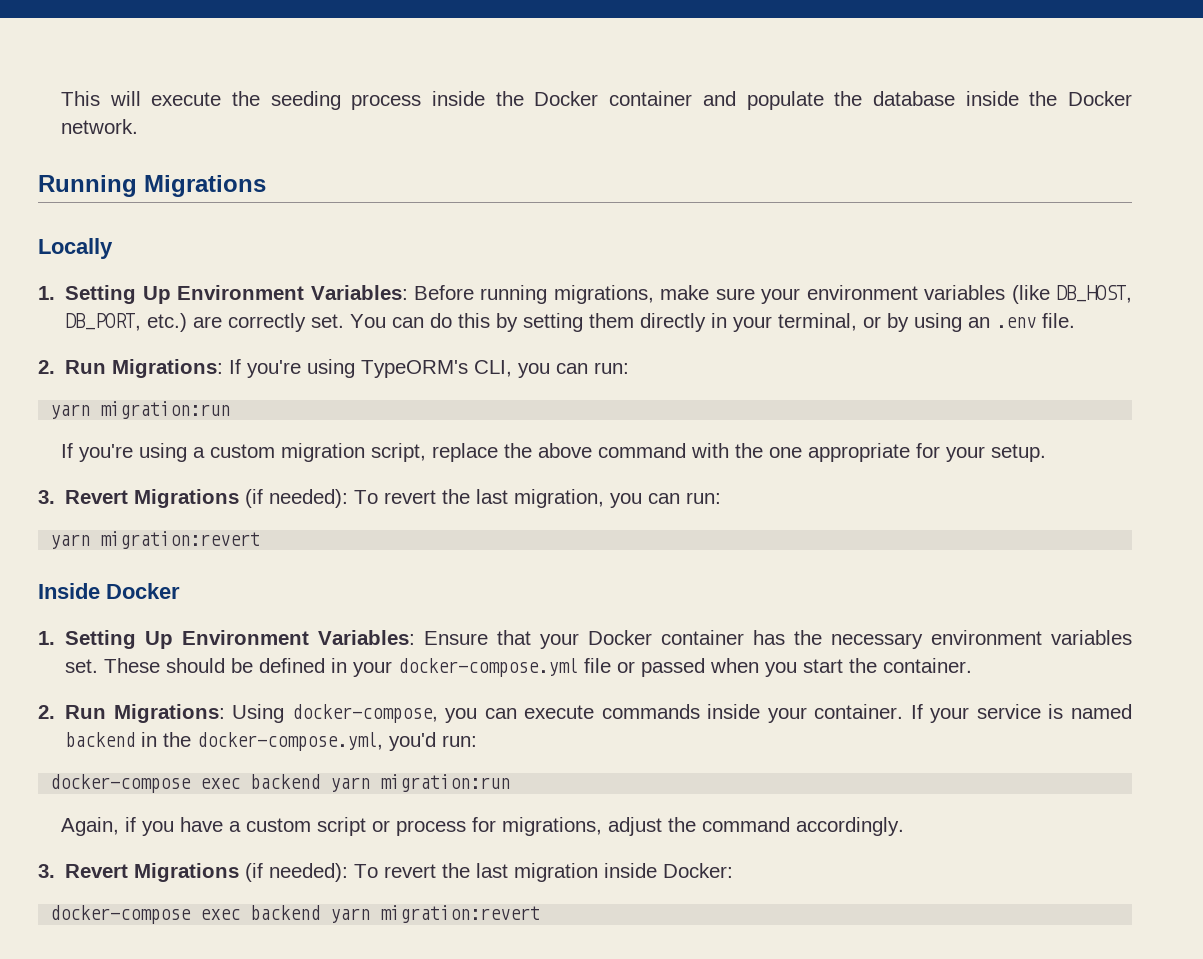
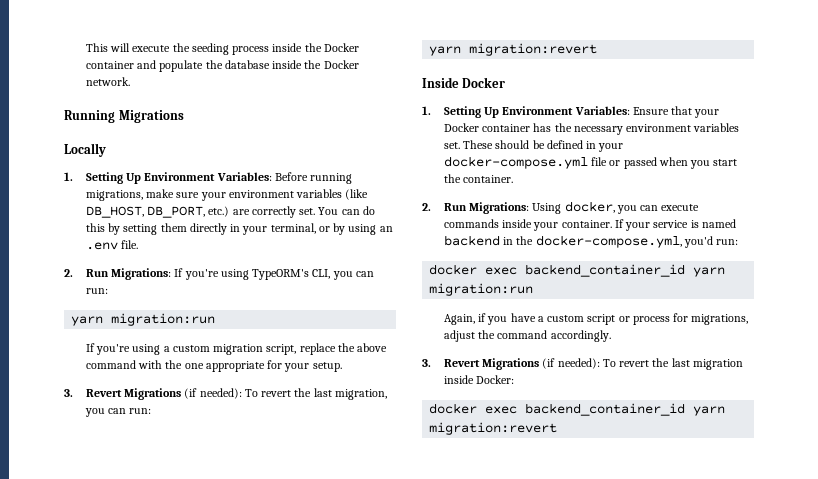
- 2. Run Migrations: Using docker-compose, you can execute commands inside your container.
+ 2. Run Migrations: Using docker, you can execute commands inside your container.
- docker-compose exec backend yarn migration:run
+ docker exec backend_container_id yarn migration:run
- docker-compose exec backend yarn migration:revert
+ docker exec backend_container_id yarn migration:revert

